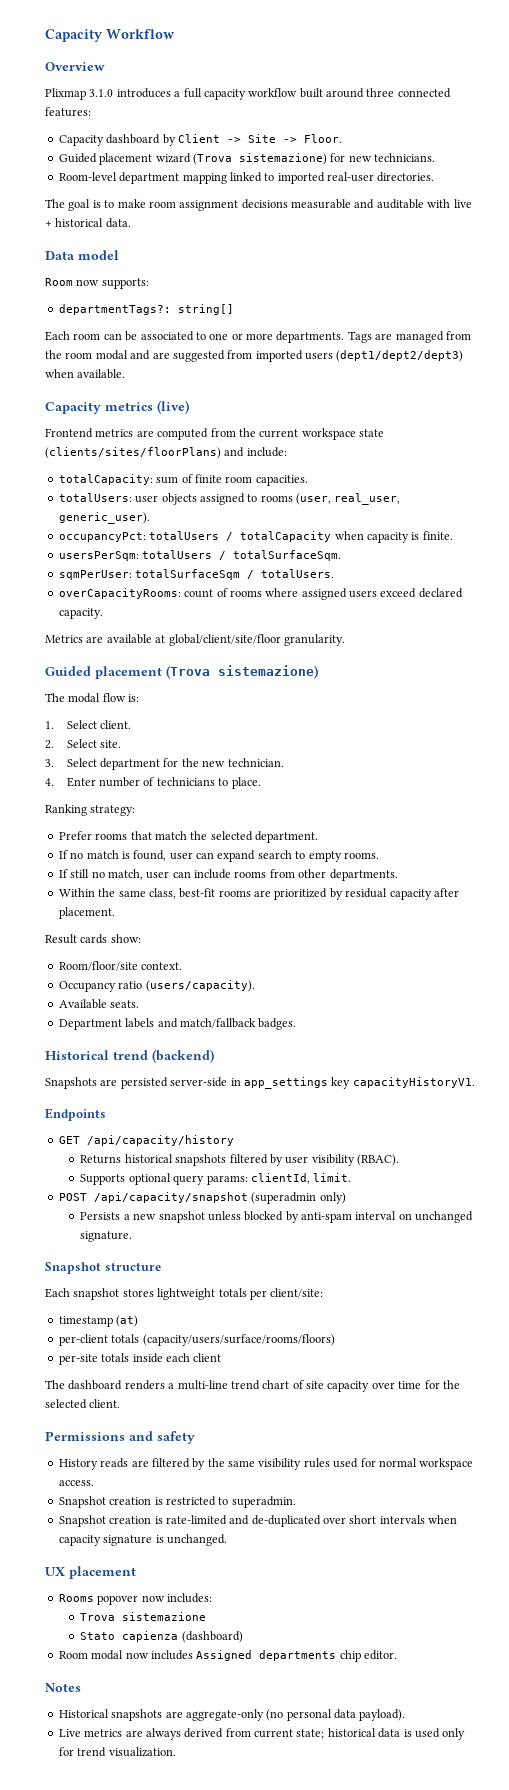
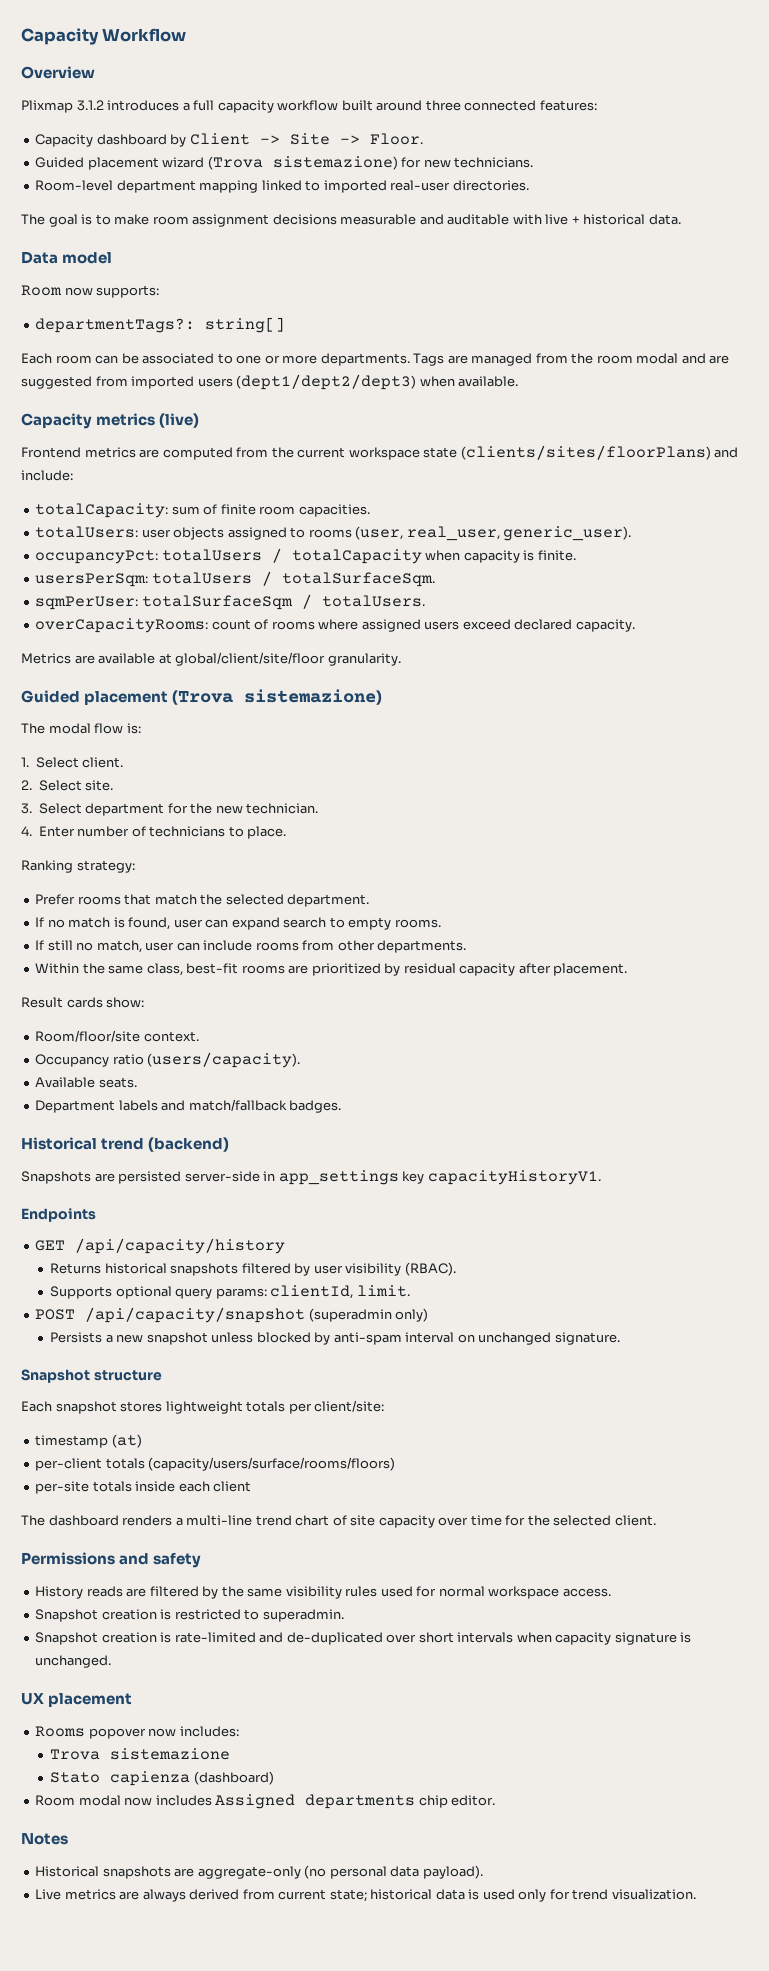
- Plixmap 3.1.0 introduces a full capacity workflow built around three connected features:
+ Plixmap 3.1.2 introduces a full capacity workflow built around three connected features:

